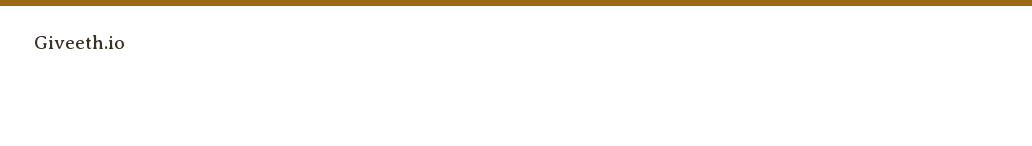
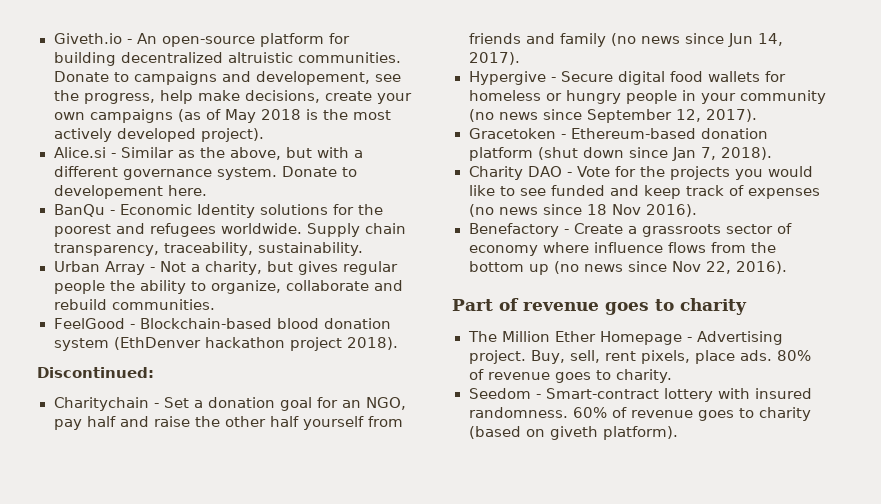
- Giveeth.io
+ Giveth.io - An open-source platform for building decentralized altruistic communities. Donate to campaigns and developement, see the progress, help make decisions, create your own campaigns (as of May 2018 is the most actively developed project).
+ Alice.si - Similar as the above, but with a different governance system. Donate to developement here.
+ BanQu - Economic Identity solutions for the poorest and refugees worldwide. Supply chain transparency, traceability, sustainability.
+ Urban Array - Not a charity, but gives regular people the ability to organize, collaborate and rebuild communities.
+ FeelGood - Blockchain-based blood donation system (EthDenver hackathon project 2018).
+ Discontinued:
+ Charitychain - Set a donation goal for an NGO, pay half and raise the other half yourself from friends and family (no news since Jun 14, 2017).
+ Hypergive - Secure digital food wallets for homeless or hungry people in your community (no news since September 12, 2017).
+ Gracetoken - Ethereum-based donation platform (shut down since Jan 7, 2018).
+ Charity DAO - Vote for the projects you would like to see funded and keep track of expenses (no news since 18 Nov 2016).
+ Benefactory - Create a grassroots sector of economy where influence flows from the bottom up (no news since Nov 22, 2016).
+ Part of revenue goes to charity
+ The Million Ether Homepage - Advertising project. Buy, sell, rent pixels, place ads. 80% of revenue goes to charity.
+ Seedom - Smart-contract lottery with insured randomness. 60% of revenue goes to charity (based on giveth platform).

